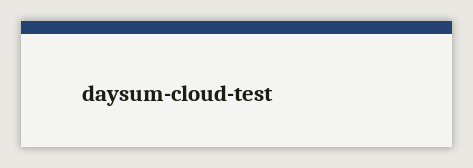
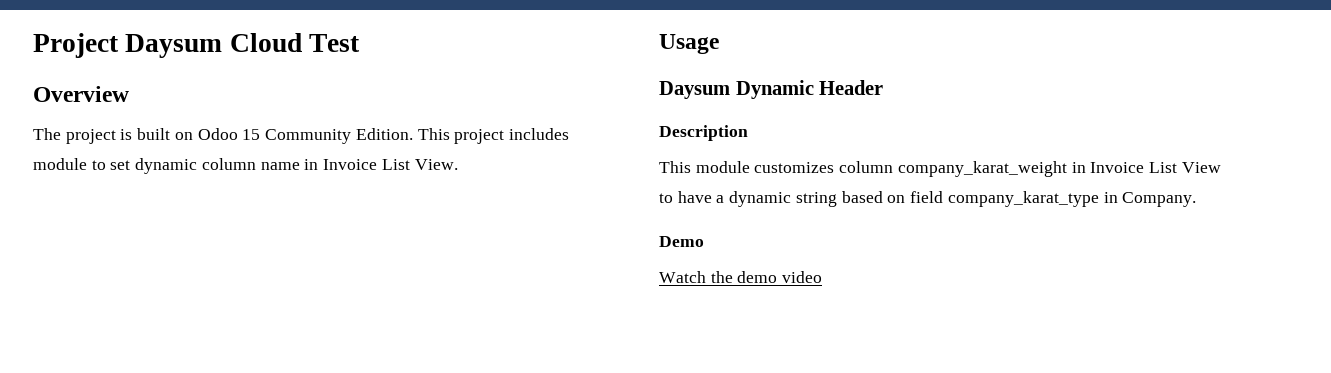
- daysum-cloud-test
+ Project Daysum Cloud Test
+ Overview
+ The project is built on Odoo 15 Community Edition. This project includes module to set dynamic column name in Invoice List View.
+ Usage
+ Daysum Dynamic Header
+ Description
+ This module customizes column company_karat_weight in Invoice List View to have a dynamic string based on field company_karat_type in Company.
+ Demo
+ Watch the demo video

